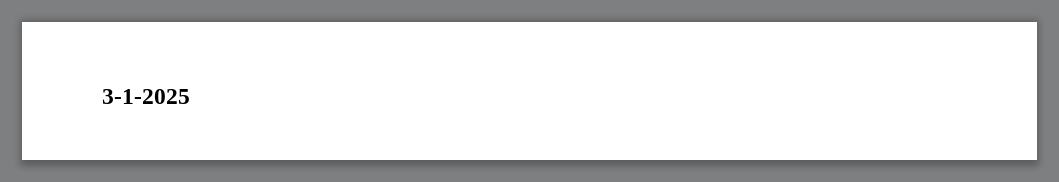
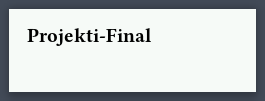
- 3-1-2025
+ Projekti-Final

